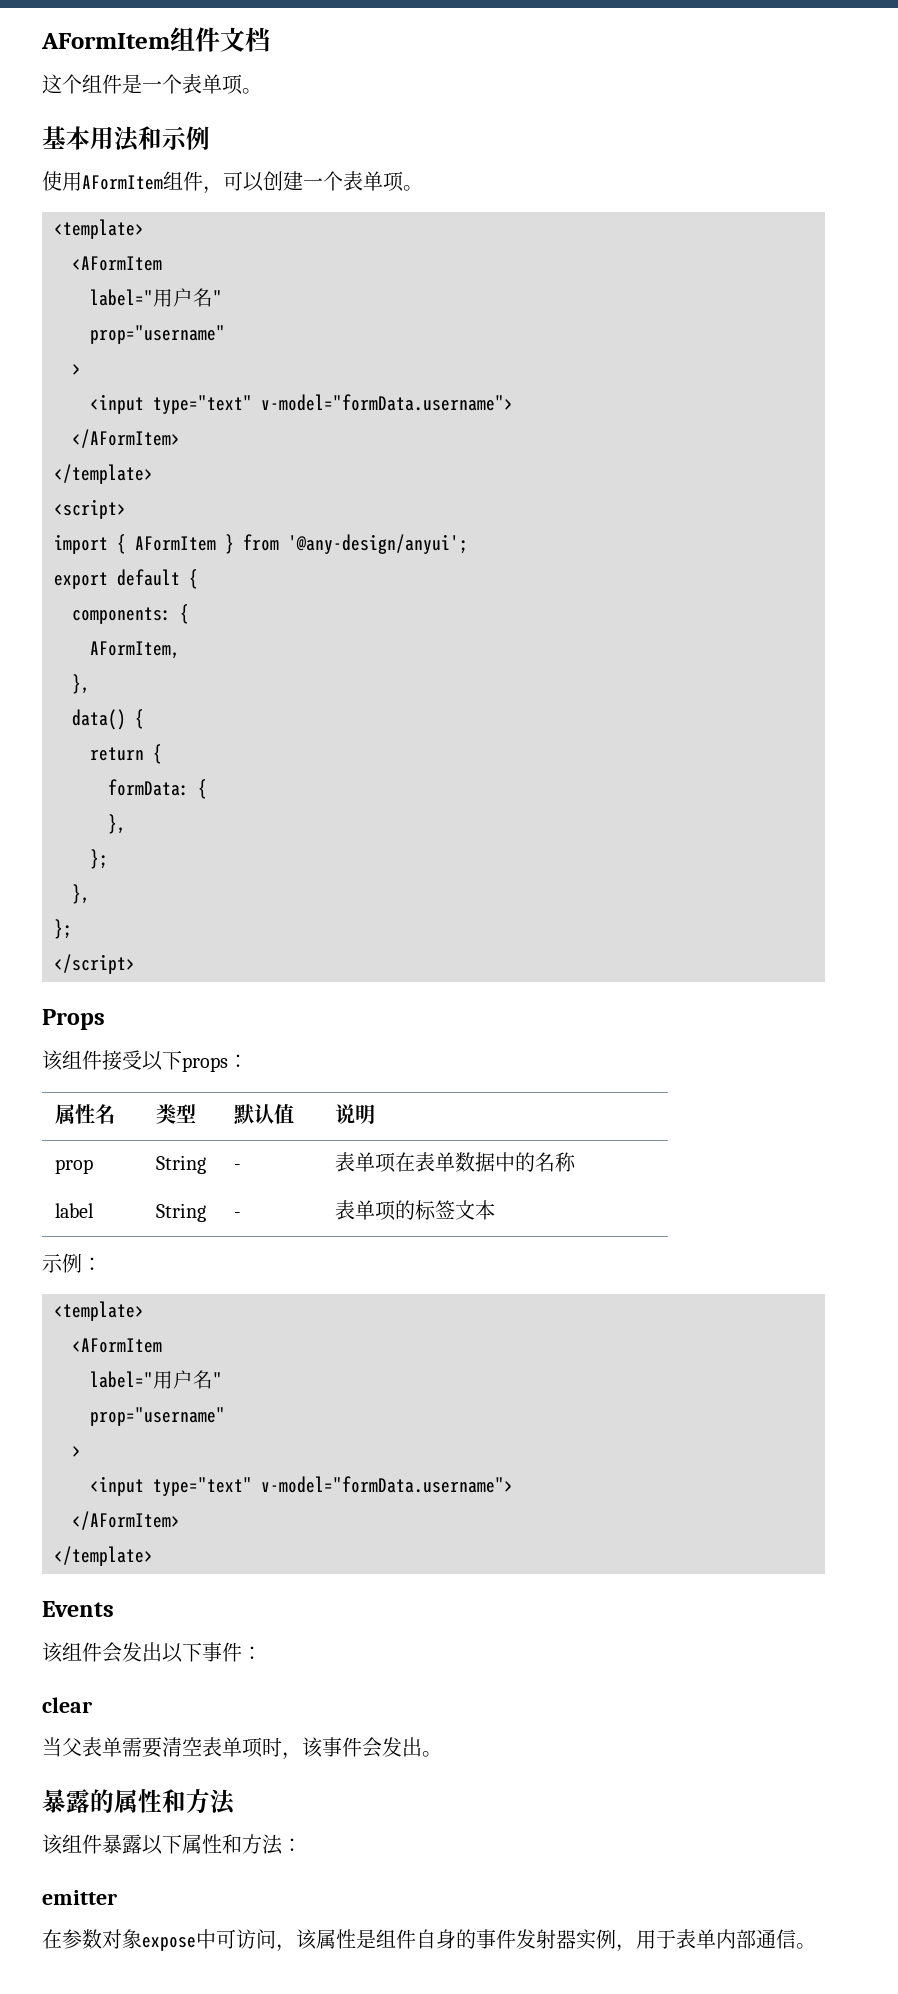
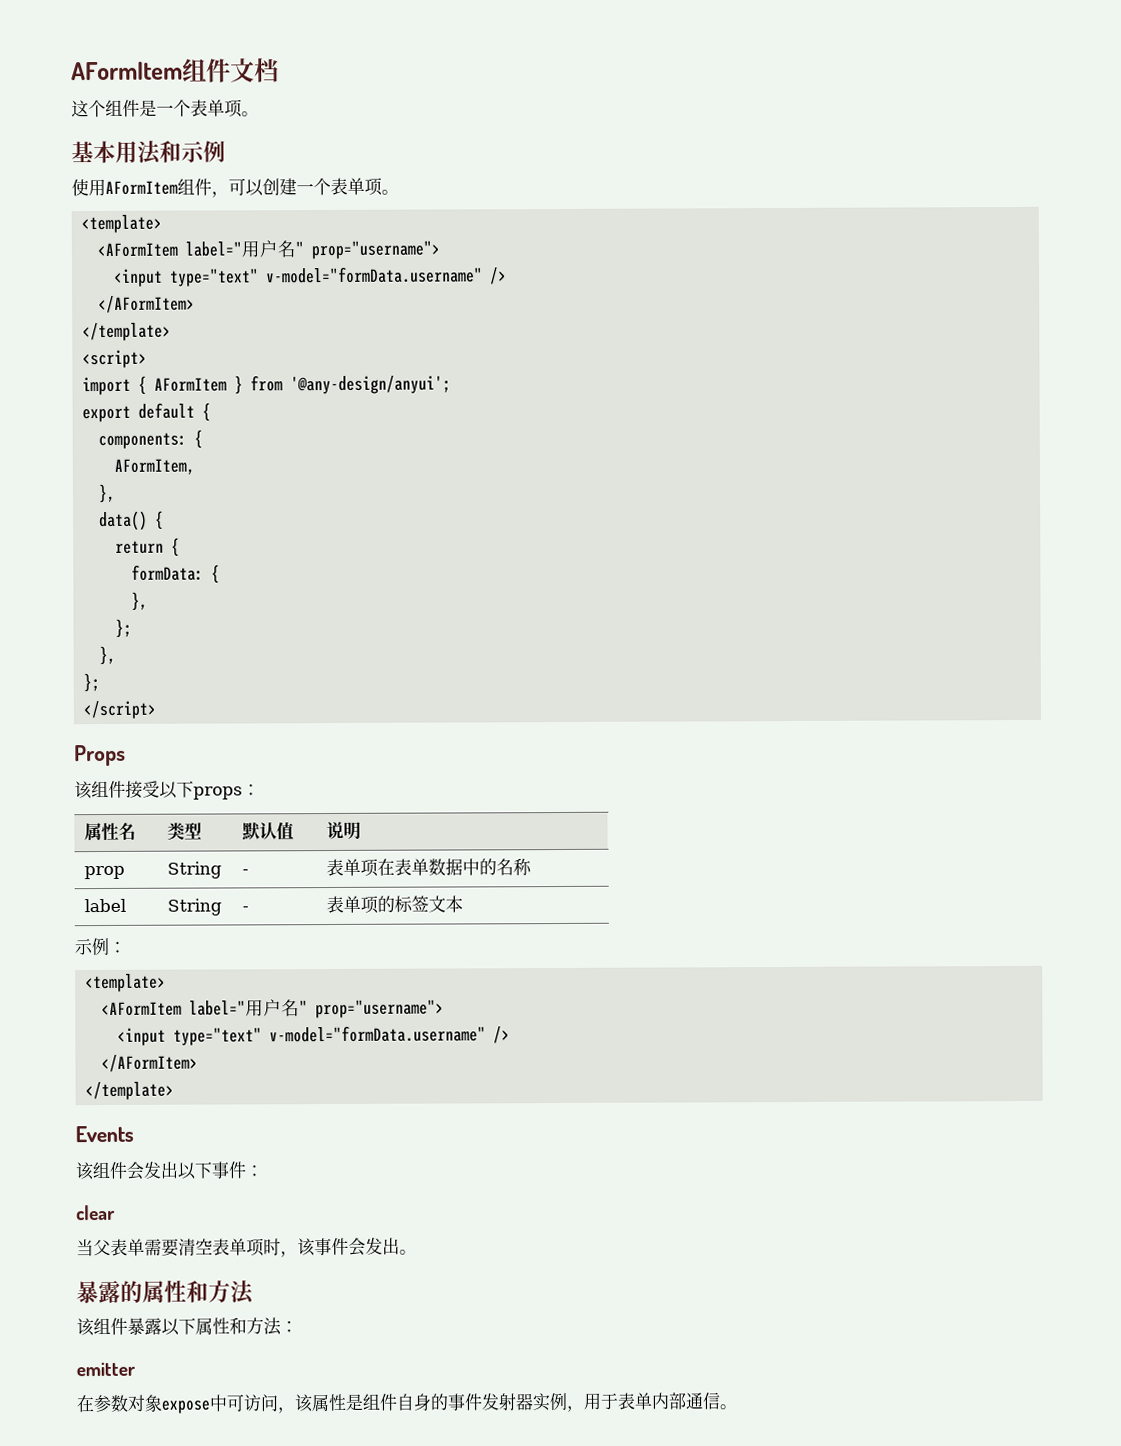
  使用AFormItem组件，可以创建一个表单项。
  <template>
- <AFormItem
- label="用户名"
- prop="username"
- >
- <input type="text" v-model="formData.username">
+ <AFormItem label="用户名" prop="username">
+ <input type="text" v-model="formData.username" />
  示例：
  <template>
- <AFormItem
- label="用户名"
- prop="username"
- >
- <input type="text" v-model="formData.username">
+ <AFormItem label="用户名" prop="username">
+ <input type="text" v-model="formData.username" />

